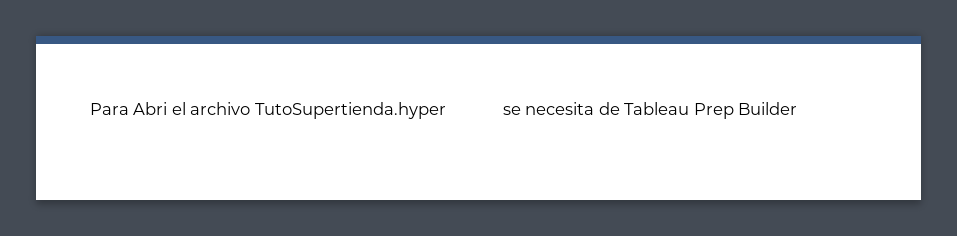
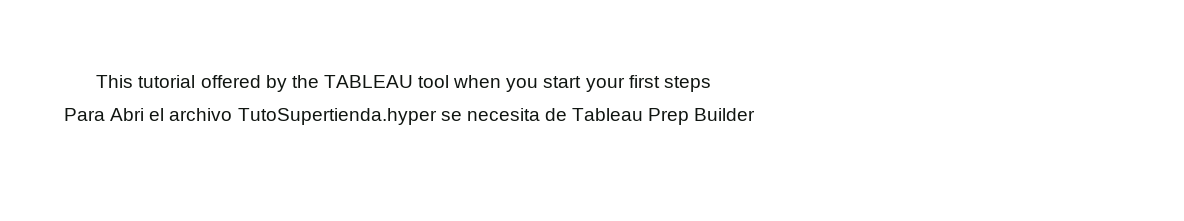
+ This tutorial offered by the TABLEAU tool when you start your first steps

